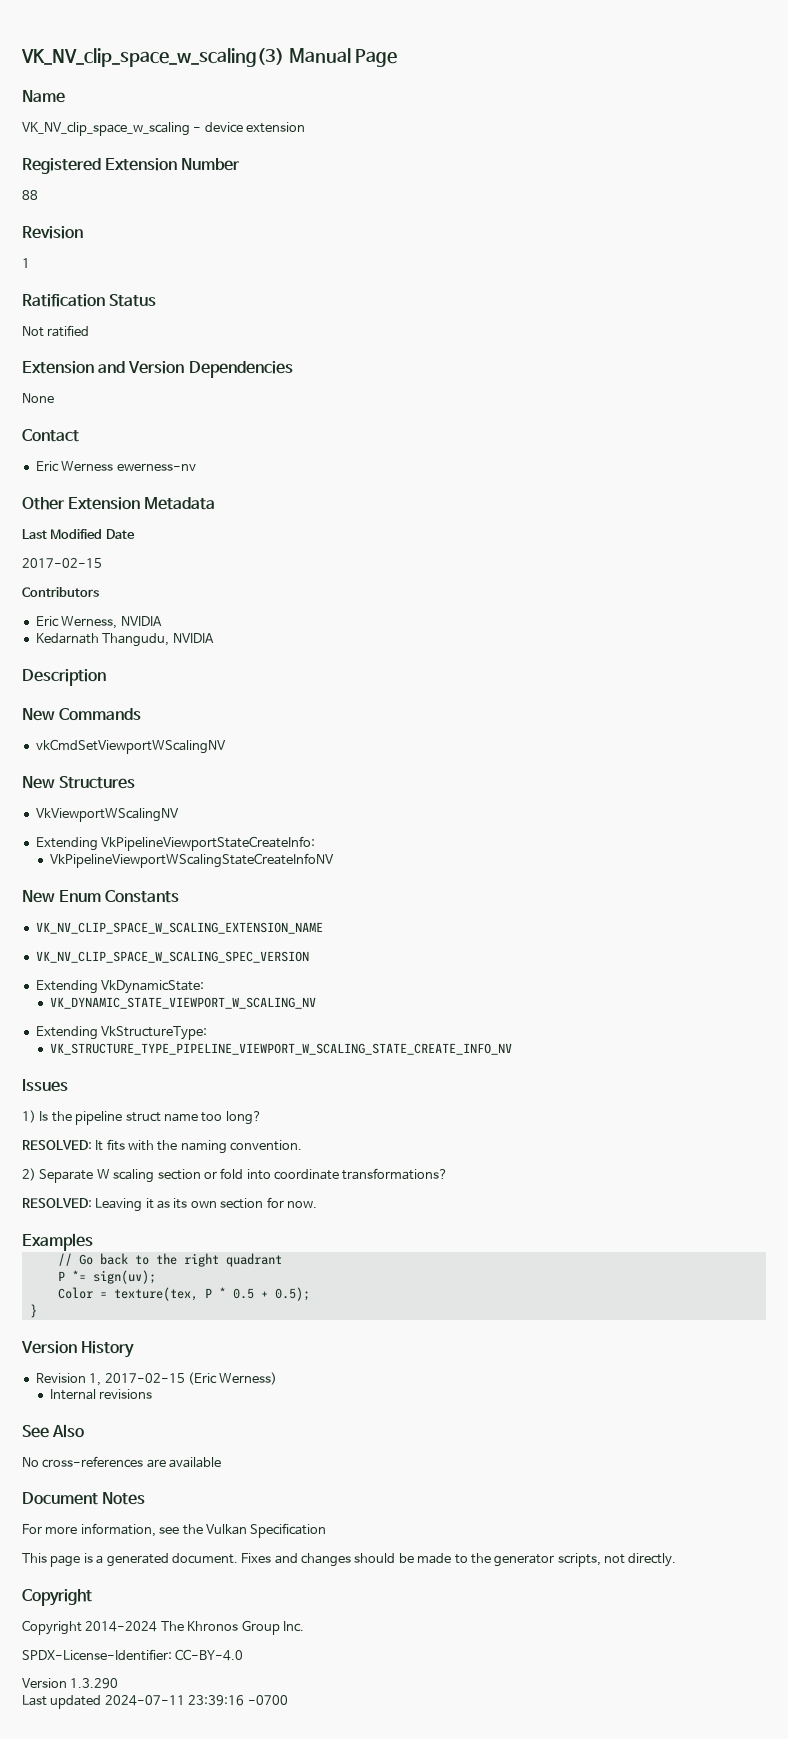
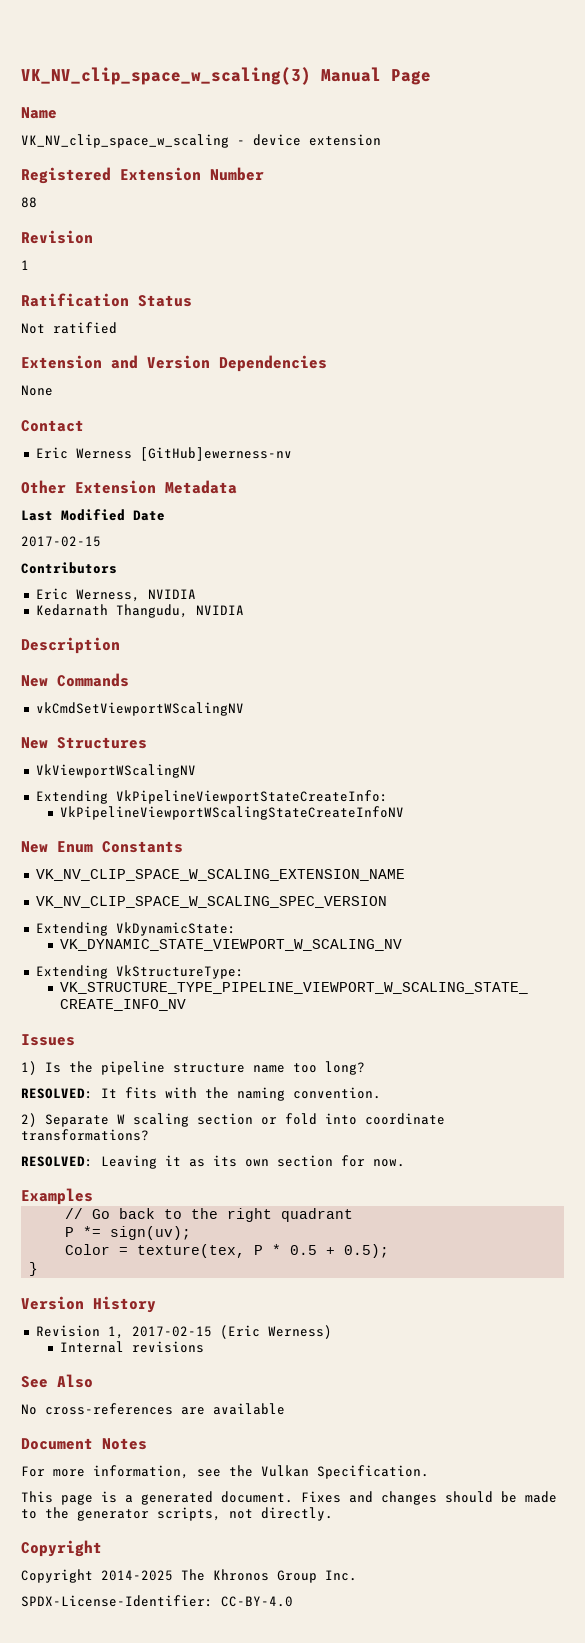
- Eric Werness ewerness-nv
+ Eric Werness [GitHub]ewerness-nv
- 1) Is the pipeline struct name too long?
+ 1) Is the pipeline structure name too long?
- For more information, see the Vulkan Specification
+ For more information, see the Vulkan Specification.
- Copyright 2014-2024 The Khronos Group Inc.
+ Copyright 2014-2025 The Khronos Group Inc.
- Version 1.3.290
- Last updated 2024-07-11 23:39:16 -0700

